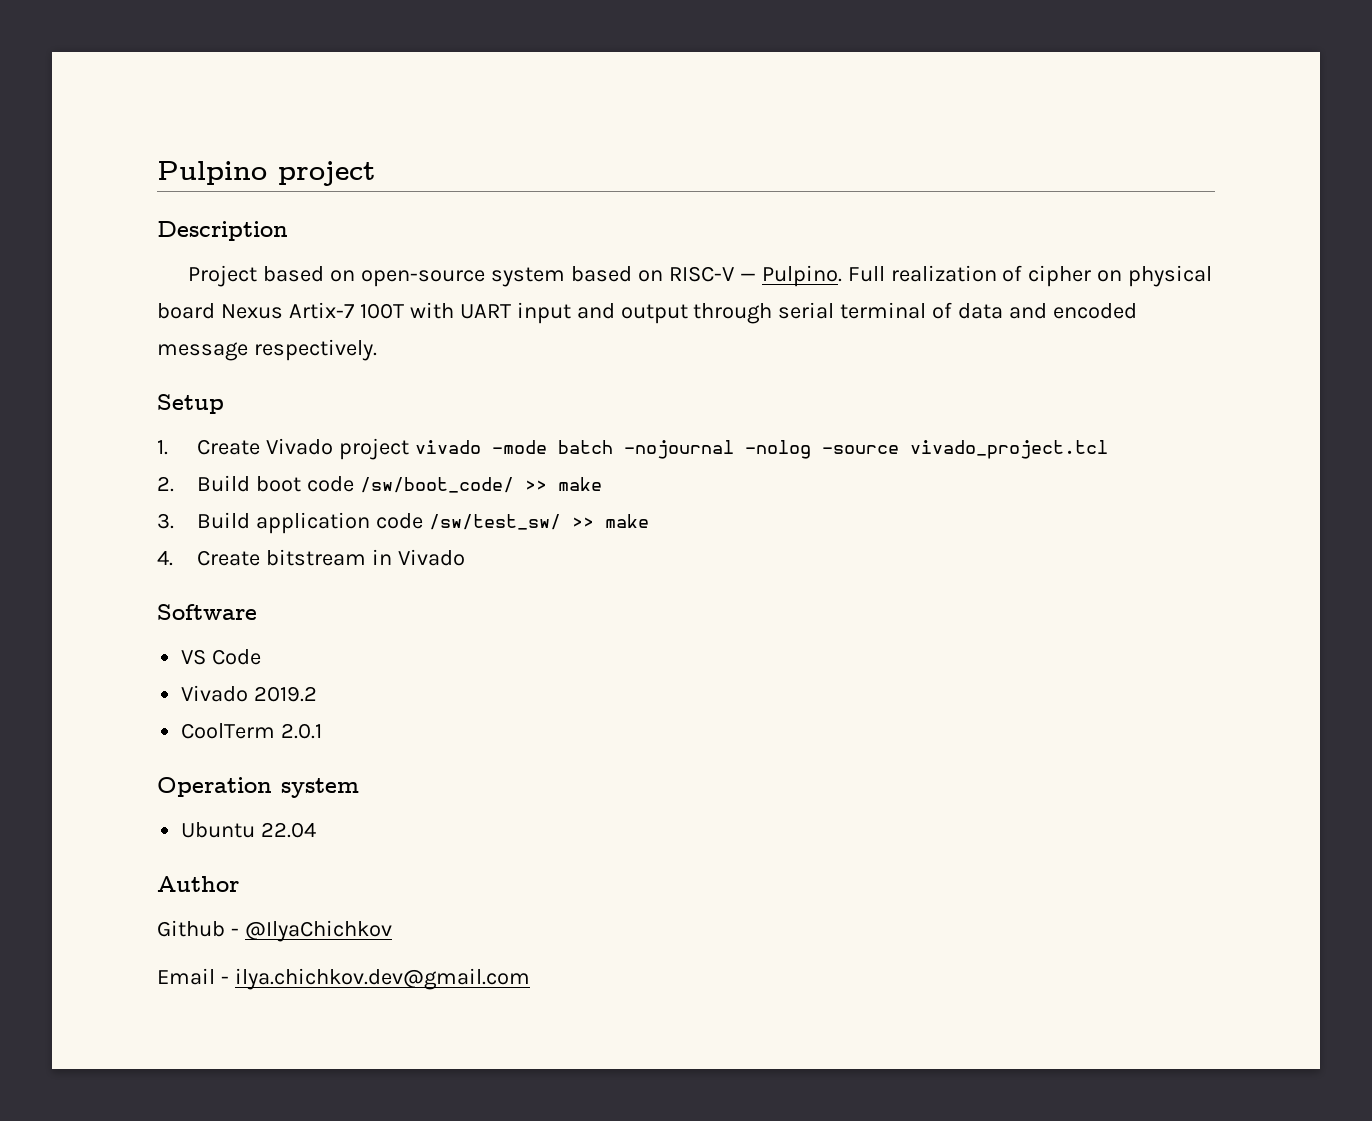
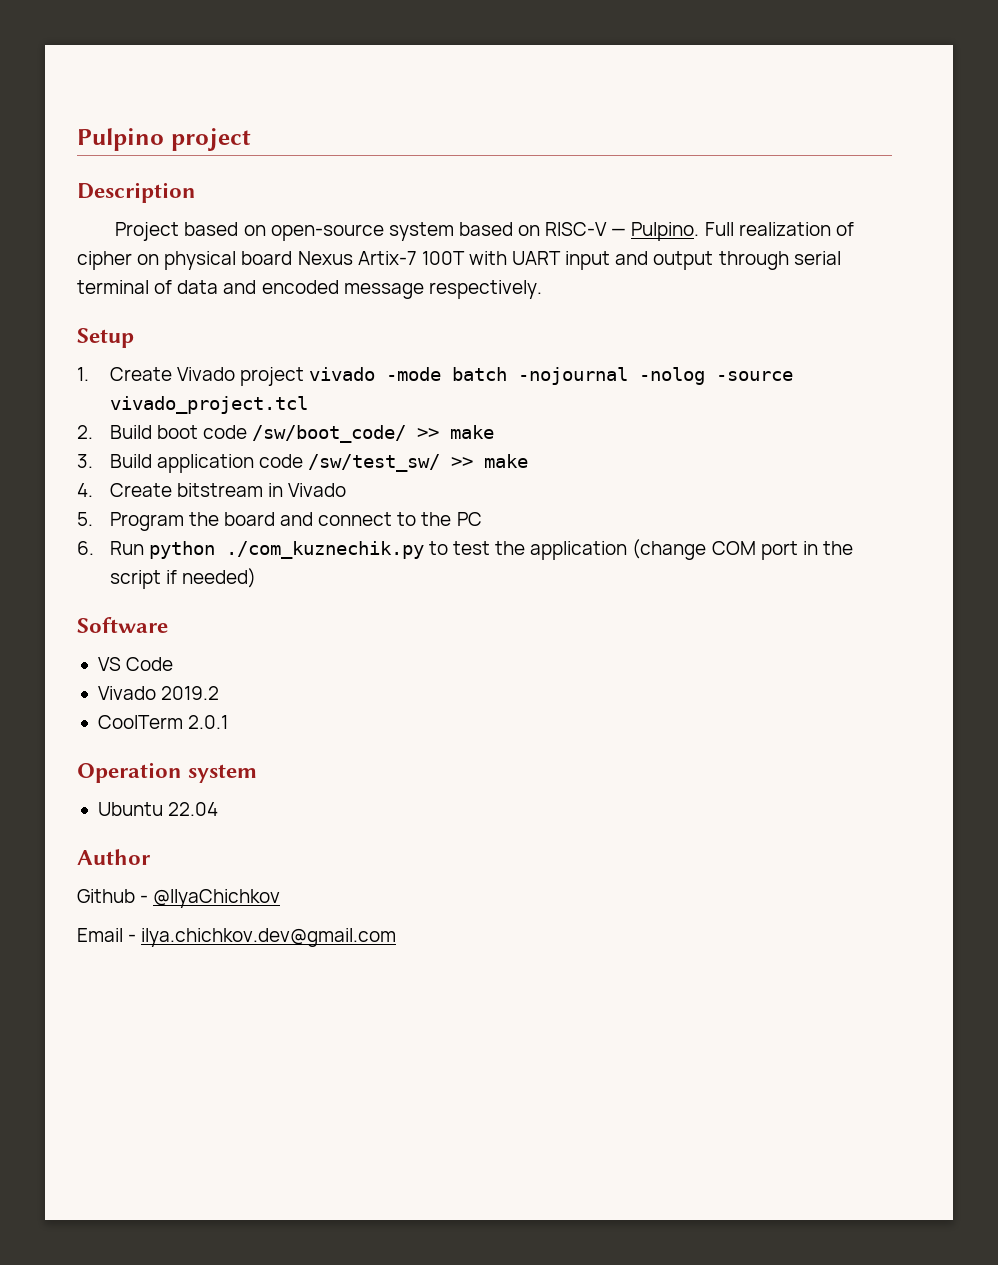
+ 5. Program the board and connect to the PC
+ 6. Run python ./com_kuznechik.py to test the application (change COM port in the script if needed)

